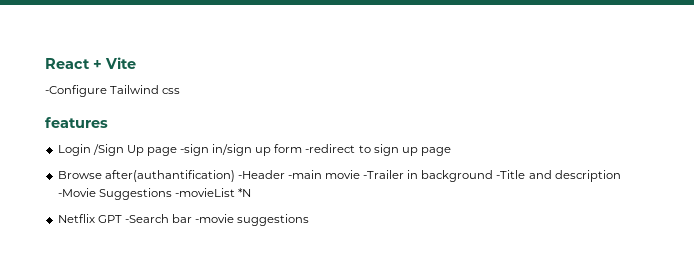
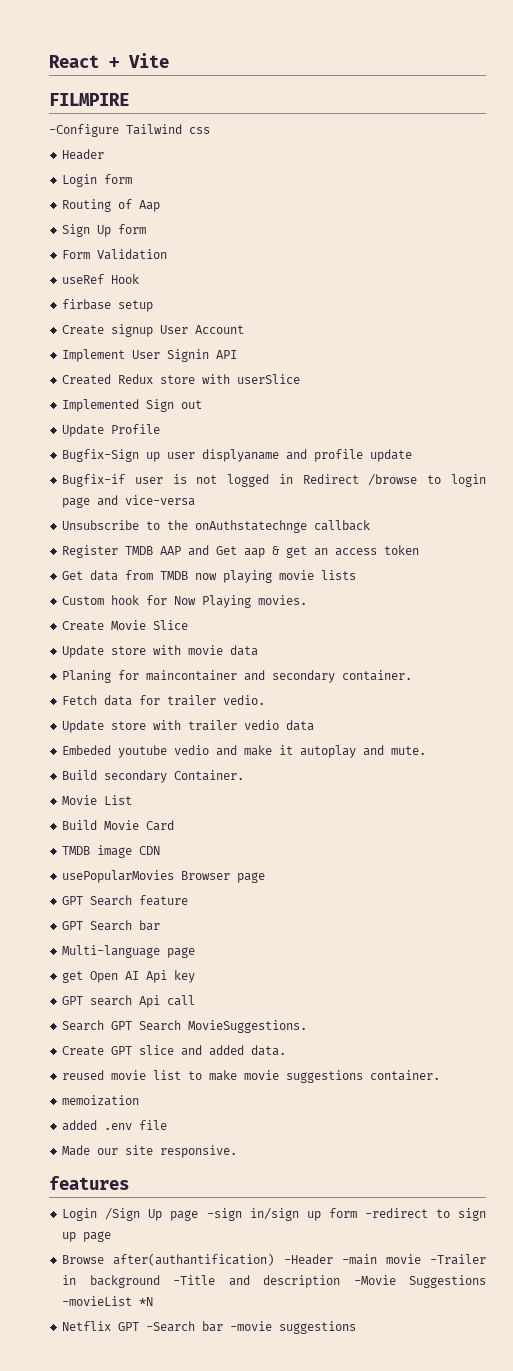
+ FILMPIRE
+ Header
+ Login form
+ Routing of Aap
+ Sign Up form
+ Form Validation
+ useRef Hook
+ firbase setup
+ Create signup User Account
+ Implement User Signin API
+ Created Redux store with userSlice
+ Implemented Sign out
+ Update Profile
+ Bugfix-Sign up user displyaname and profile update
+ Bugfix-if user is not logged in Redirect /browse to login page and vice-versa
+ Unsubscribe to the onAuthstatechnge callback
+ Register TMDB AAP and Get aap & get an access token
+ Get data from TMDB now playing movie lists
+ Custom hook for Now Playing movies.
+ Create Movie Slice
+ Update store with movie data
+ Planing for maincontainer and secondary container.
+ Fetch data for trailer vedio.
+ Update store with trailer vedio data
+ Embeded youtube vedio and make it autoplay and mute.
+ Build secondary Container.
+ Movie List
+ Build Movie Card
+ TMDB image CDN
+ usePopularMovies Browser page
+ GPT Search feature
+ GPT Search bar
+ Multi-language page
+ get Open AI Api key
+ GPT search Api call
+ Search GPT Search MovieSuggestions.
+ Create GPT slice and added data.
+ reused movie list to make movie suggestions container.
+ memoization
+ added .env file
+ Made our site responsive.

